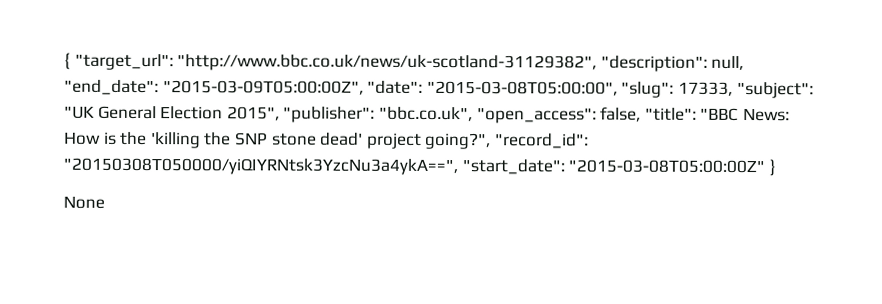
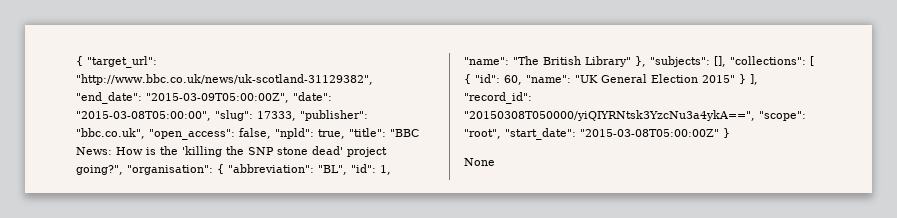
- { "target_url": "http://www.bbc.co.uk/news/uk-scotland-31129382", "description": null, "end_date": "2015-03-09T05:00:00Z", "date": "2015-03-08T05:00:00", "slug": 17333, "subject": "UK General Election 2015", "publisher": "bbc.co.uk", "open_access": false, "title": "BBC News: How is the 'killing the SNP stone dead' project going?", "record_id": "20150308T050000/yiQIYRNtsk3YzcNu3a4ykA==", "start_date": "2015-03-08T05:00:00Z" }
+ { "target_url": "http://www.bbc.co.uk/news/uk-scotland-31129382", "end_date": "2015-03-09T05:00:00Z", "date": "2015-03-08T05:00:00", "slug": 17333, "publisher": "bbc.co.uk", "open_access": false, "npld": true, "title": "BBC News: How is the 'killing the SNP stone dead' project going?", "organisation": { "abbreviation": "BL", "id": 1, "name": "The British Library" }, "subjects": [], "collections": [ { "id": 60, "name": "UK General Election 2015" } ], "record_id": "20150308T050000/yiQIYRNtsk3YzcNu3a4ykA==", "scope": "root", "start_date": "2015-03-08T05:00:00Z" }

